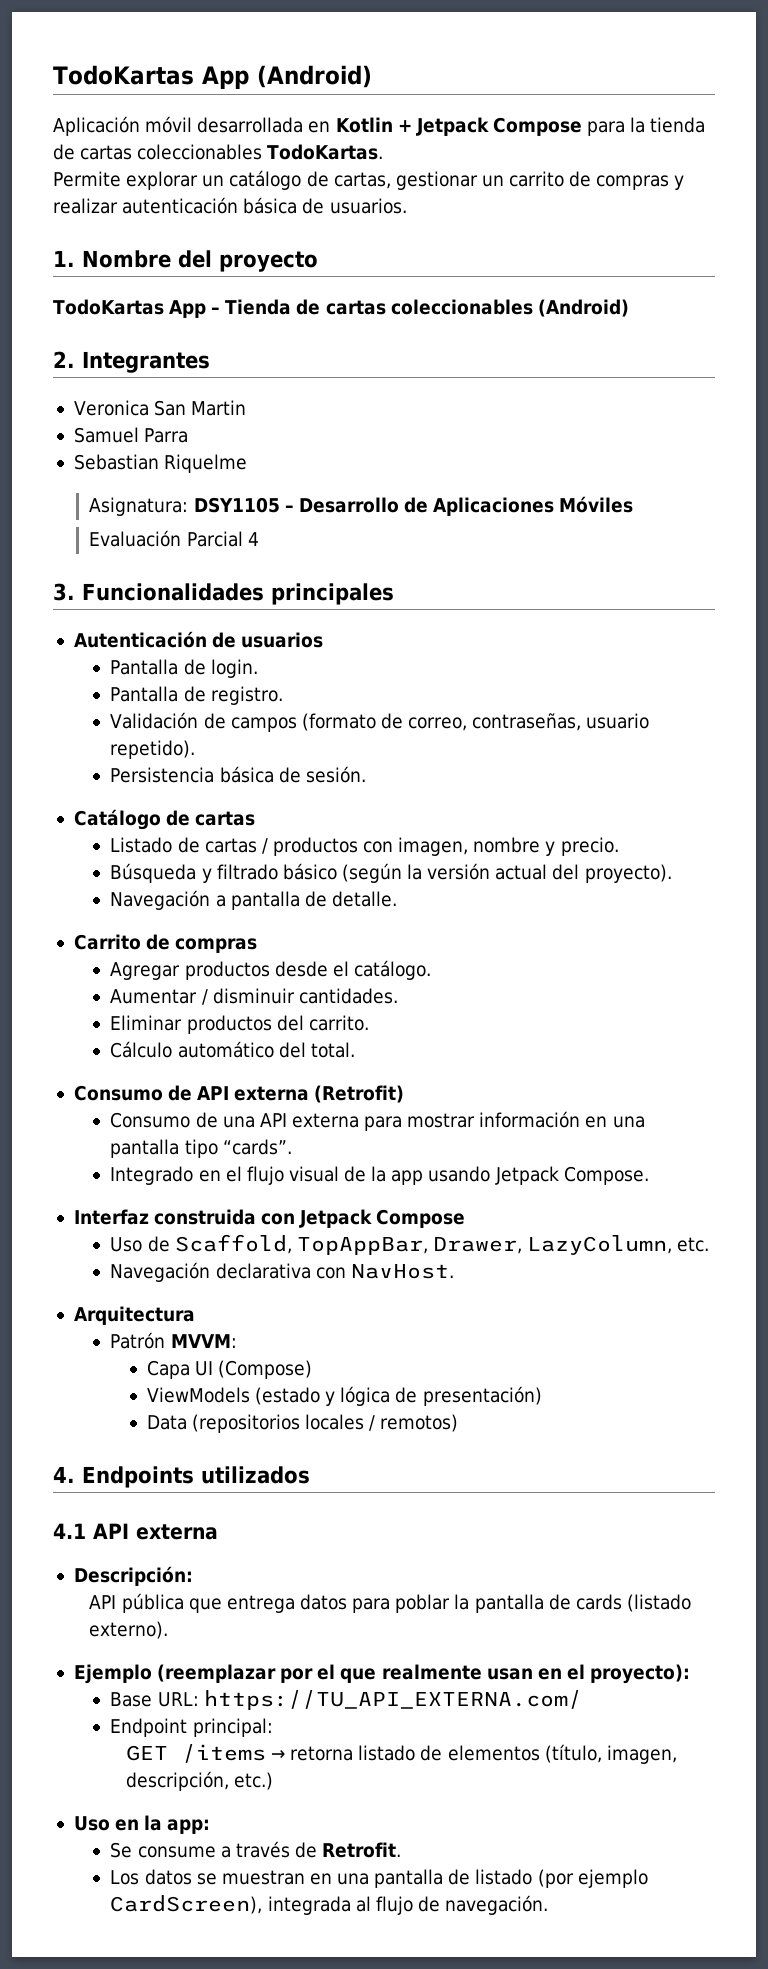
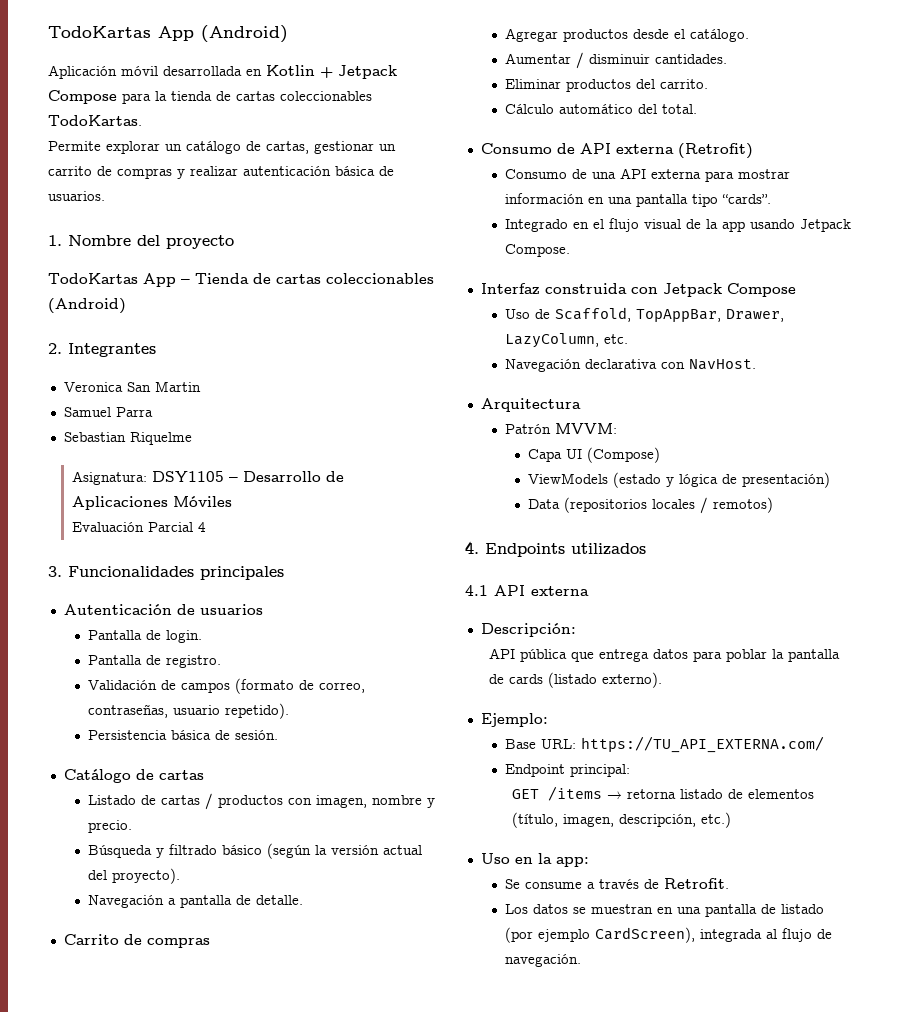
- Ejemplo (reemplazar por el que realmente usan en el proyecto):
+ Ejemplo:

